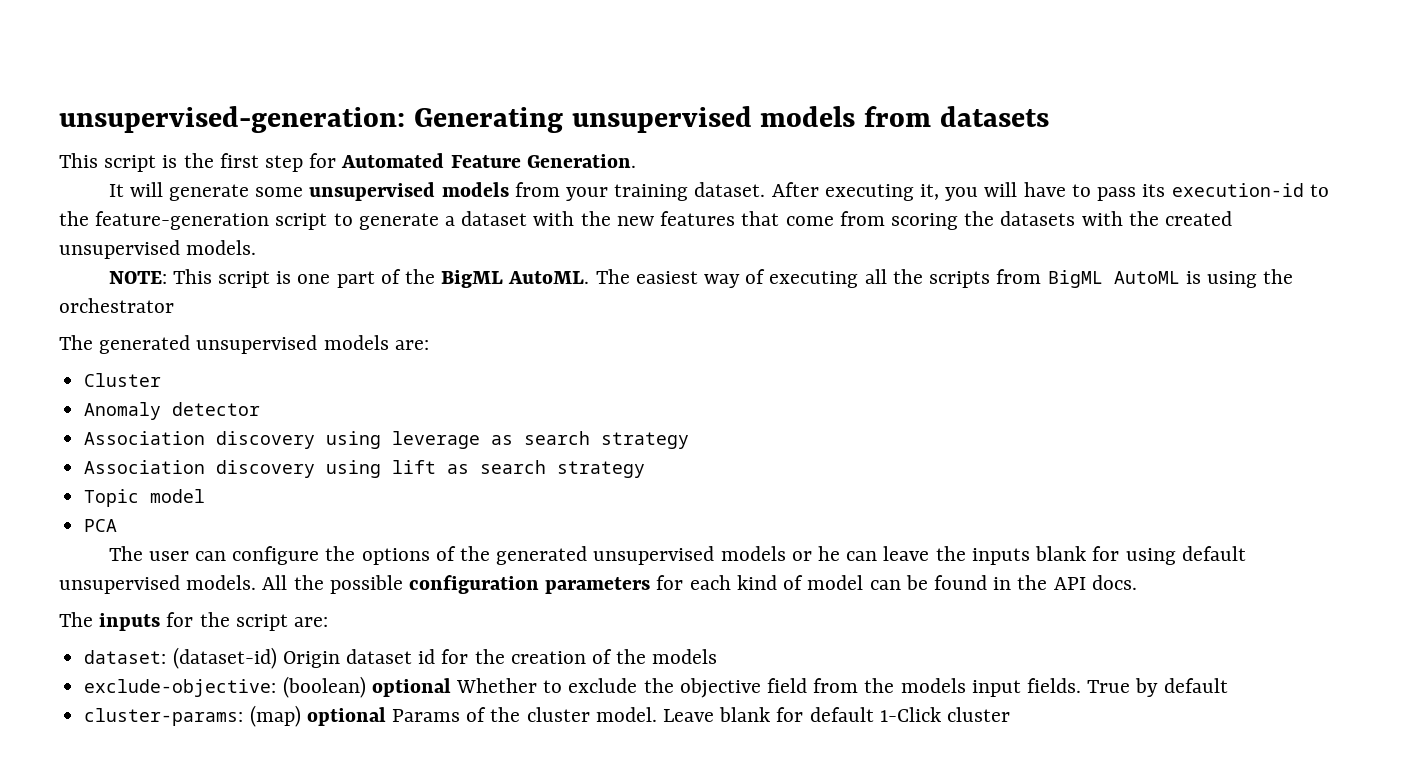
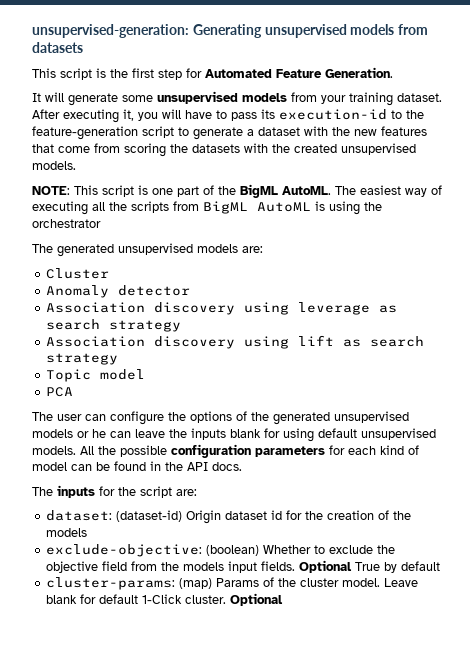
- exclude-objective: (boolean) optional Whether to exclude the objective field from the models input fields.
+ exclude-objective: (boolean) Whether to exclude the objective field from the models input fields.
- True by default
+ Optional True by default
- cluster-params: (map) optional Params of the cluster model.
+ cluster-params: (map) Params of the cluster model.
- Leave blank for default 1-Click cluster
+ Leave blank for default 1-Click cluster. Optional

